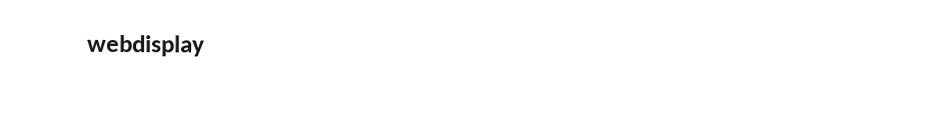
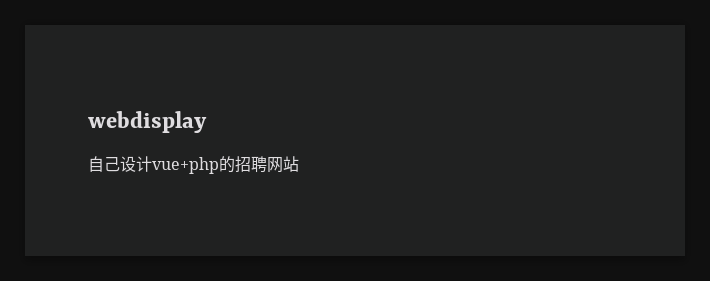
+ 自己设计vue+php的招聘网站

